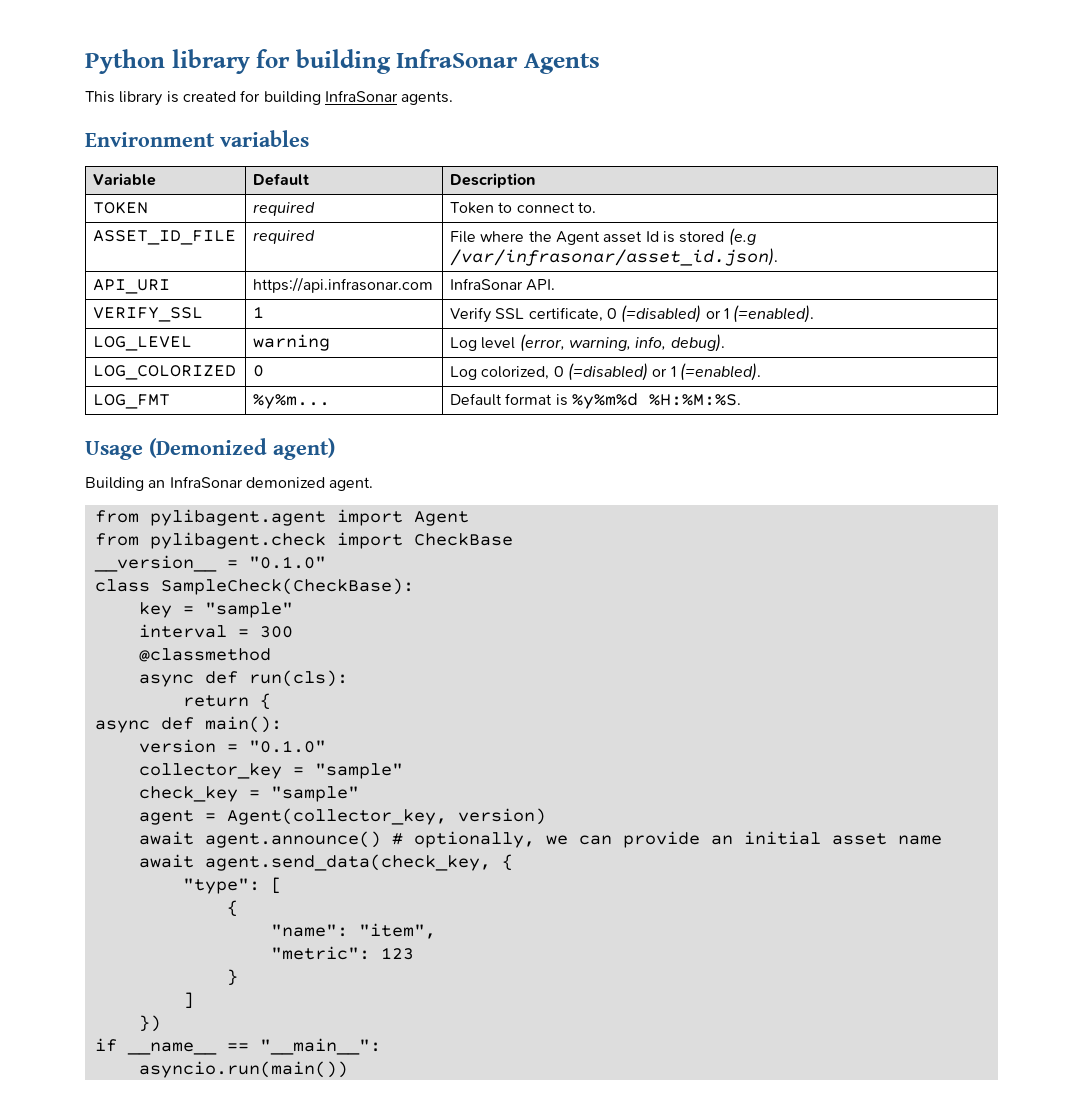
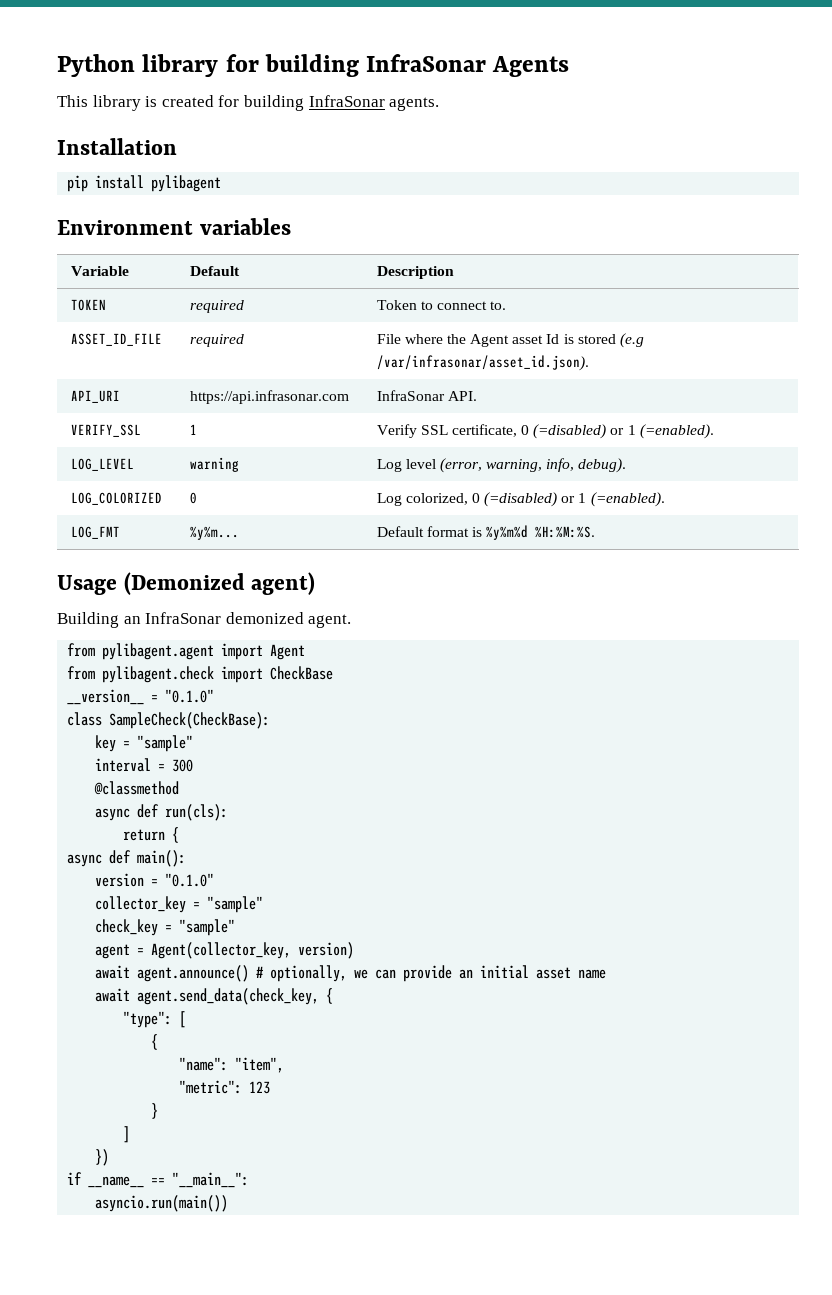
+ Installation
+ pip install pylibagent

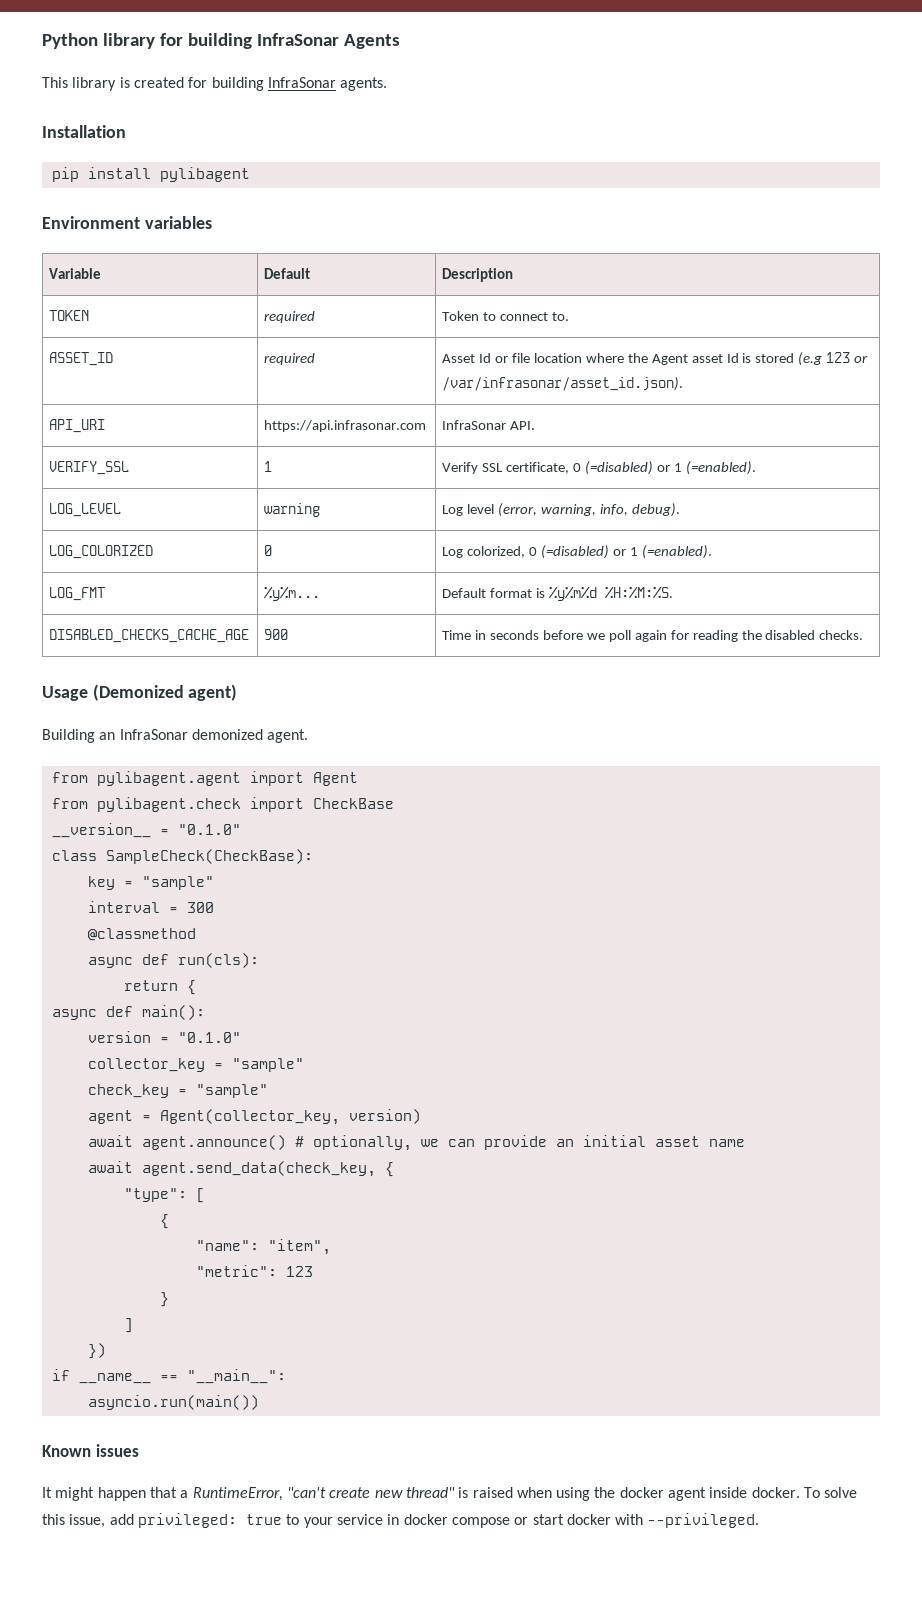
- ASSET_ID_FILE | required | File where the Agent asset Id is stored (e.g /var/infrasonar/asset_id.json).
+ ASSET_ID | required | Asset Id or file location where the Agent asset Id is stored (e.g 123 or /var/infrasonar/asset_id.json).
+ DISABLED_CHECKS_CACHE_AGE | 900 | Time in seconds before we poll again for reading the disabled checks.
+ Known issues
+ It might happen that a RuntimeError, "can't create new thread" is raised when using the docker agent inside docker. To solve this issue, add privileged: true to your service in docker compose or start docker with --privileged.

